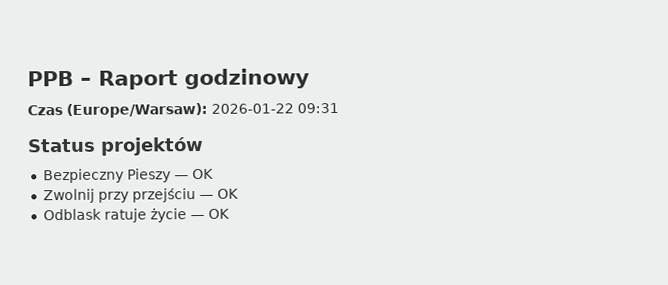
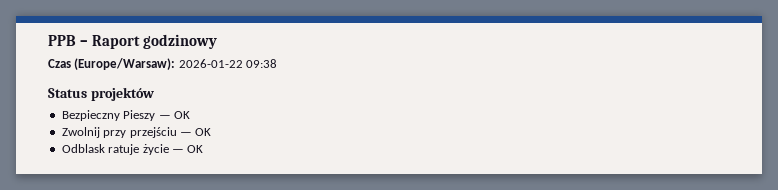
- Czas (Europe/Warsaw): 2026-01-22 09:31
+ Czas (Europe/Warsaw): 2026-01-22 09:38

